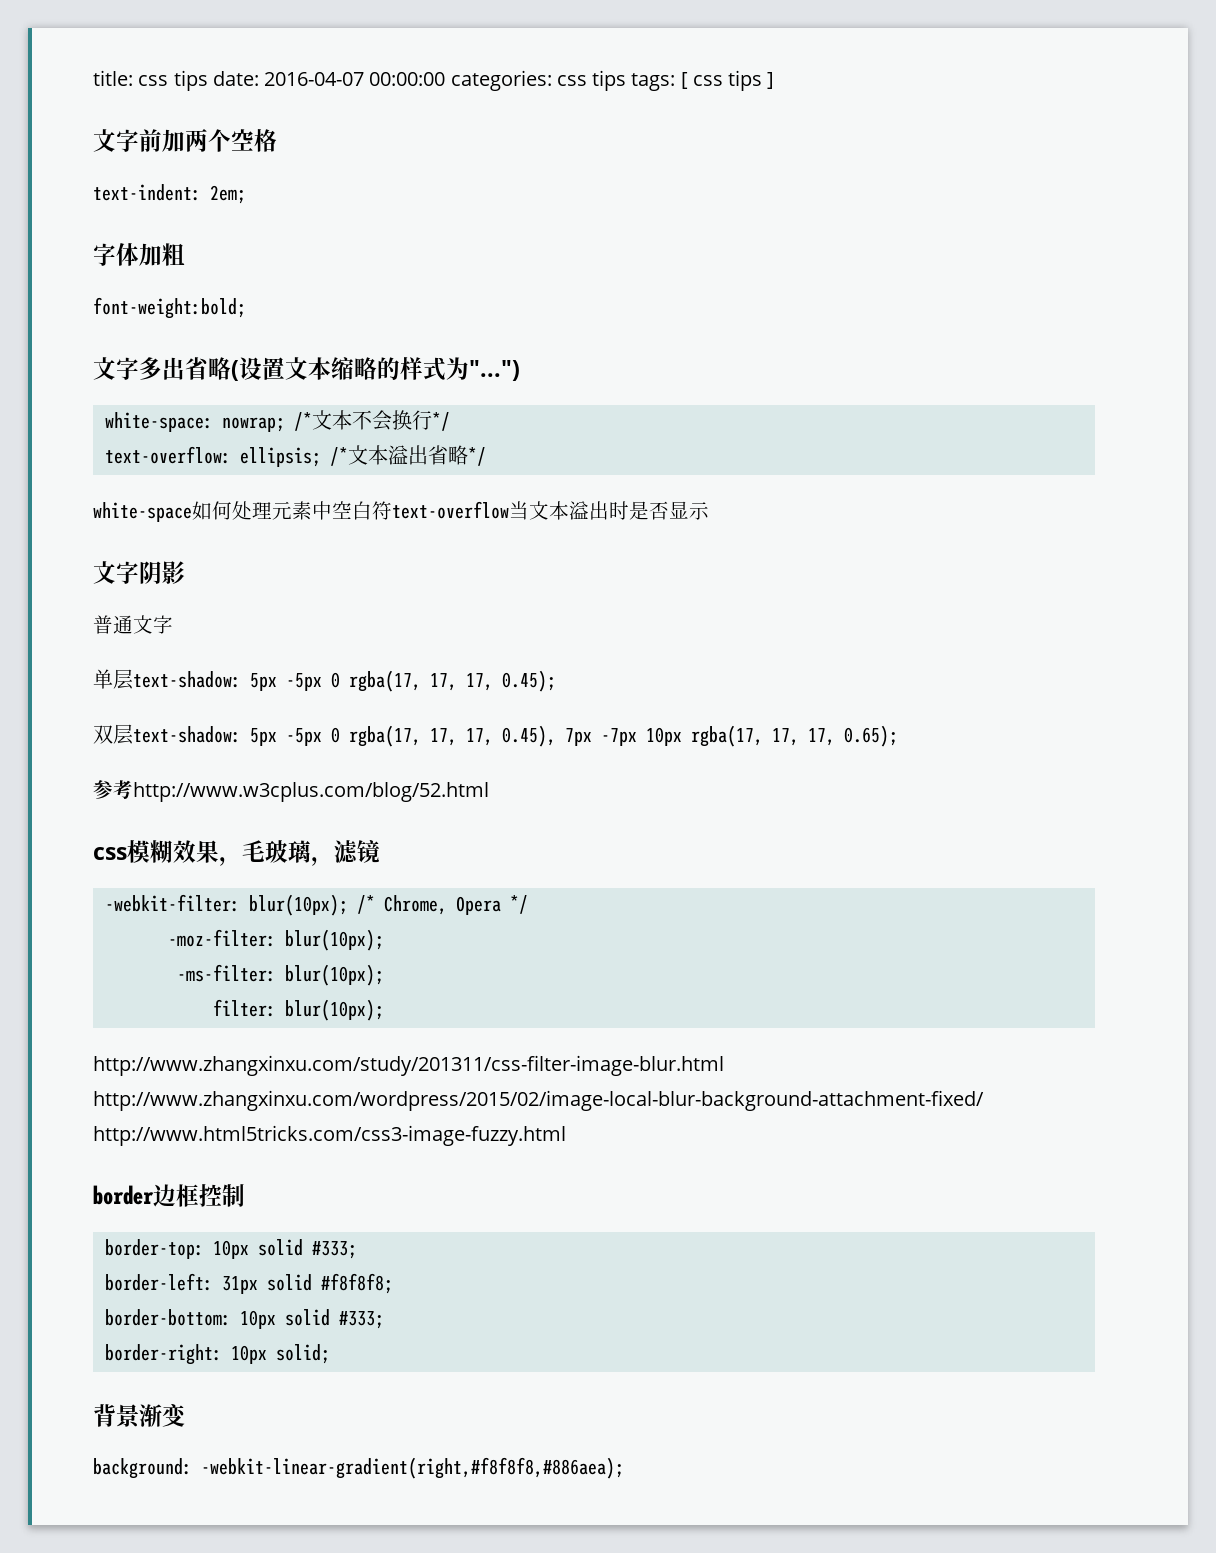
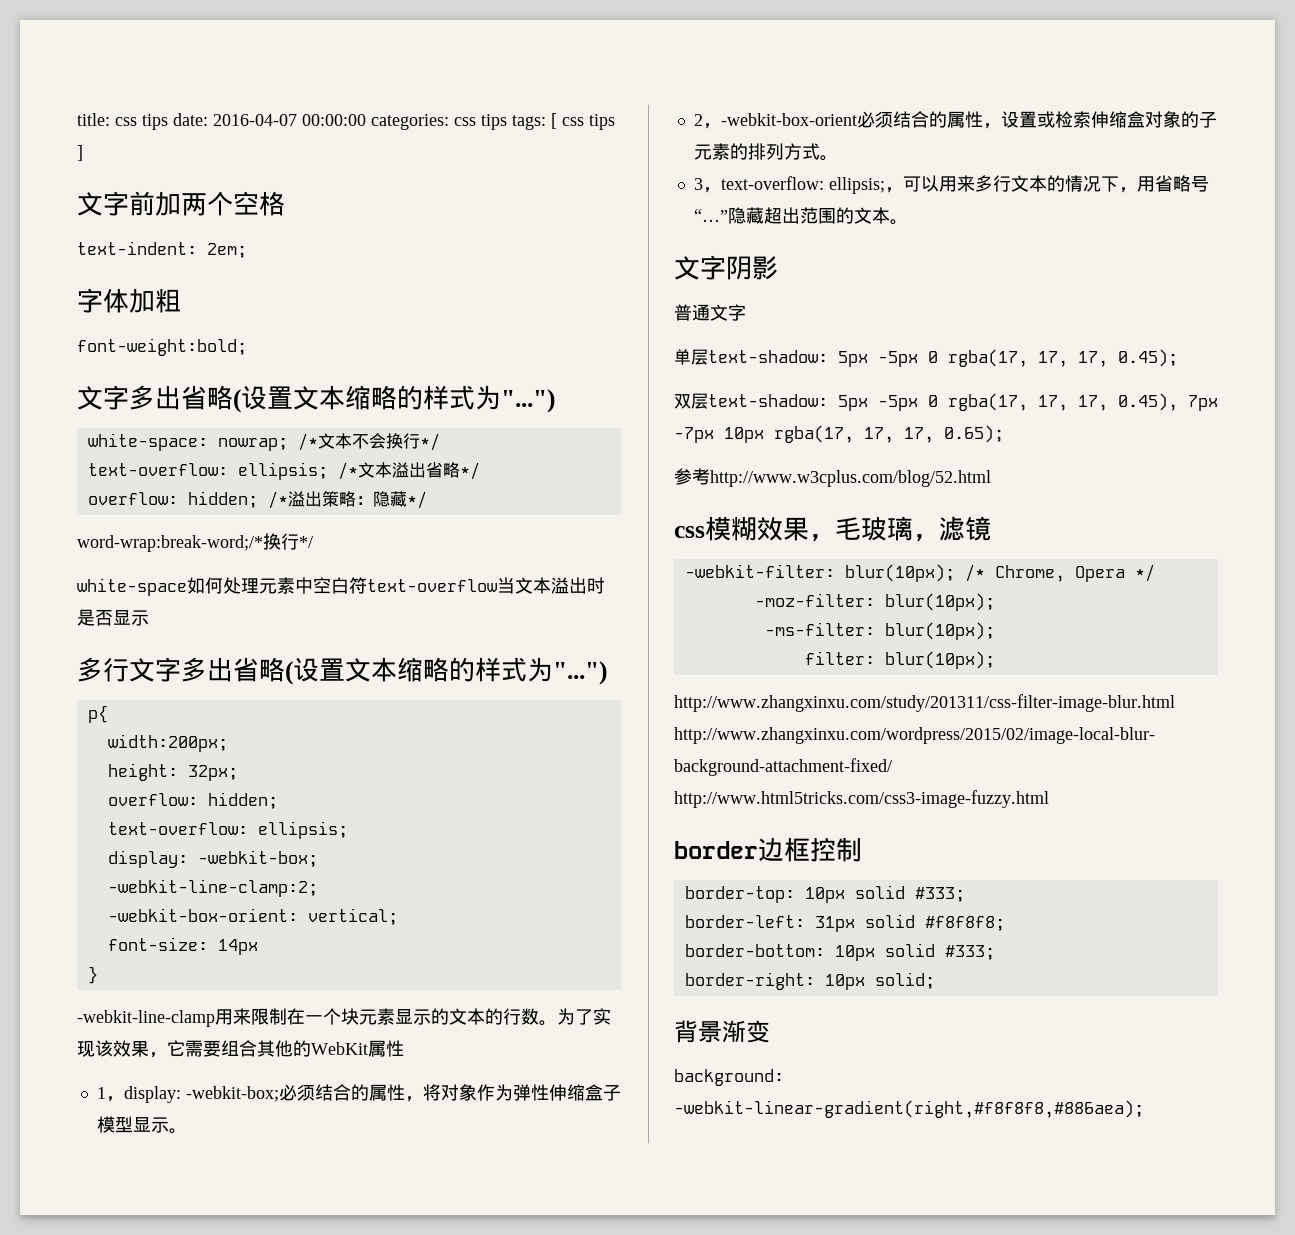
+ overflow: hidden; /*溢出策略：隐藏*/
+ word-wrap:break-word;/*换行*/
+ 多行文字多出省略(设置文本缩略的样式为"...")
+ p{
+ width:200px;
+ height: 32px;
+ overflow: hidden;
+ text-overflow: ellipsis;
+ display: -webkit-box;
+ -webkit-line-clamp:2;
+ -webkit-box-orient: vertical;
+ font-size: 14px
+ }
+ -webkit-line-clamp用来限制在一个块元素显示的文本的行数。为了实现该效果，它需要组合其他的WebKit属性
+ 1，display: -webkit-box;必须结合的属性，将对象作为弹性伸缩盒子模型显示。
+ 2，-webkit-box-orient必须结合的属性，设置或检索伸缩盒对象的子元素的排列方式。
+ 3，text-overflow: ellipsis;，可以用来多行文本的情况下，用省略号“…”隐藏超出范围的文本。

